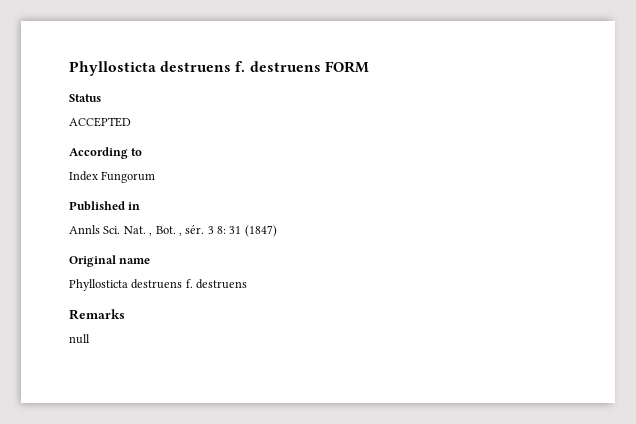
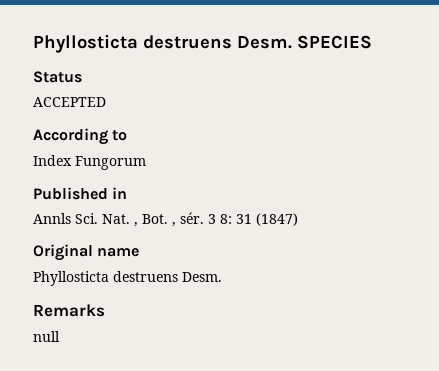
- Phyllosticta destruens f. destruens FORM
+ Phyllosticta destruens Desm. SPECIES
  Original name
- Phyllosticta destruens f. destruens
+ Phyllosticta destruens Desm.

